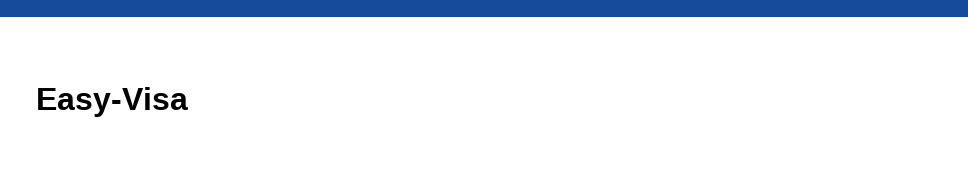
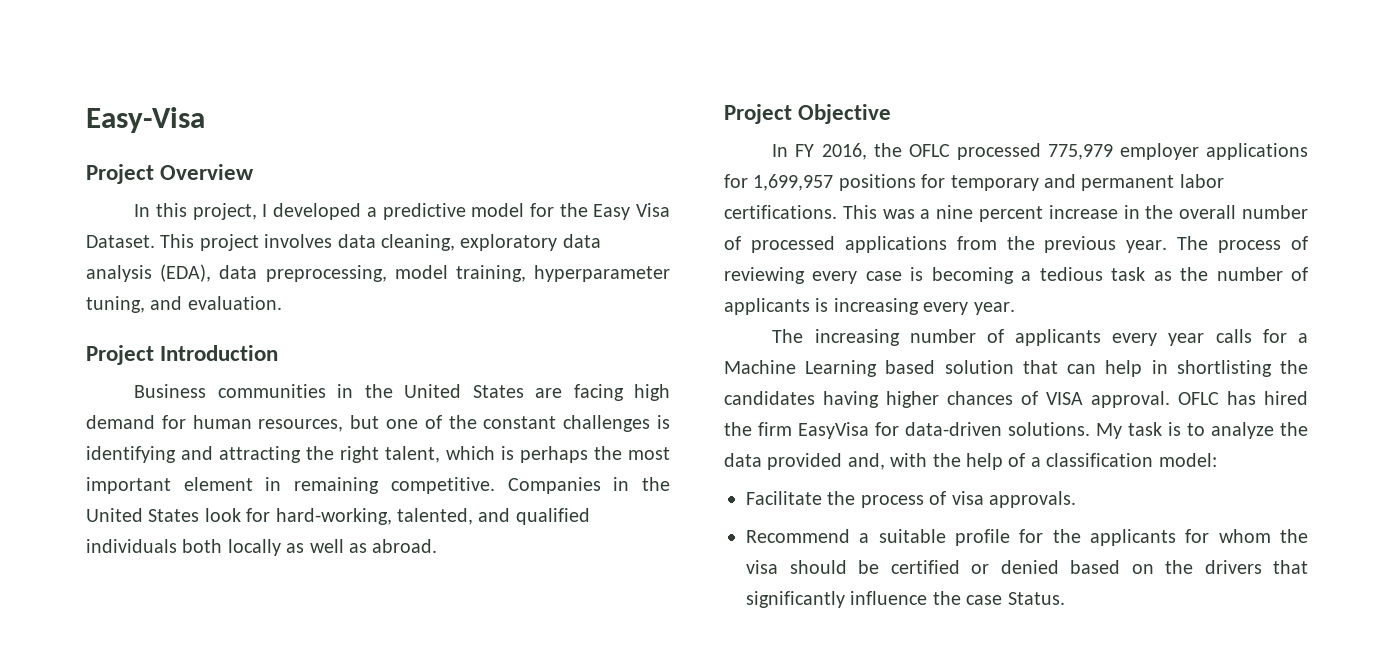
+ Project Overview
+ In this project, I developed a predictive model for the Easy Visa Dataset. This project involves data cleaning, exploratory data analysis (EDA), data preprocessing, model training, hyperparameter tuning, and evaluation.
+ Project Introduction
+ Business communities in the United States are facing high demand for human resources, but one of the constant challenges is identifying and attracting the right talent, which is perhaps the most important element in remaining competitive. Companies in the United States look for hard-working, talented, and qualified individuals both locally as well as abroad.
+ Project Objective
+ In FY 2016, the OFLC processed 775,979 employer applications for 1,699,957 positions for temporary and permanent labor certifications. This was a nine percent increase in the overall number of processed applications from the previous year. The process of reviewing every case is becoming a tedious task as the number of applicants is increasing every year.
+ The increasing number of applicants every year calls for a Machine Learning based solution that can help in shortlisting the candidates having higher chances of VISA approval. OFLC has hired the firm EasyVisa for data-driven solutions. My task is to analyze the data provided and, with the help of a classification model:
+ Facilitate the process of visa approvals.
+ Recommend a suitable profile for the applicants for whom the visa should be certified or denied based on the drivers that significantly influence the case Status.

